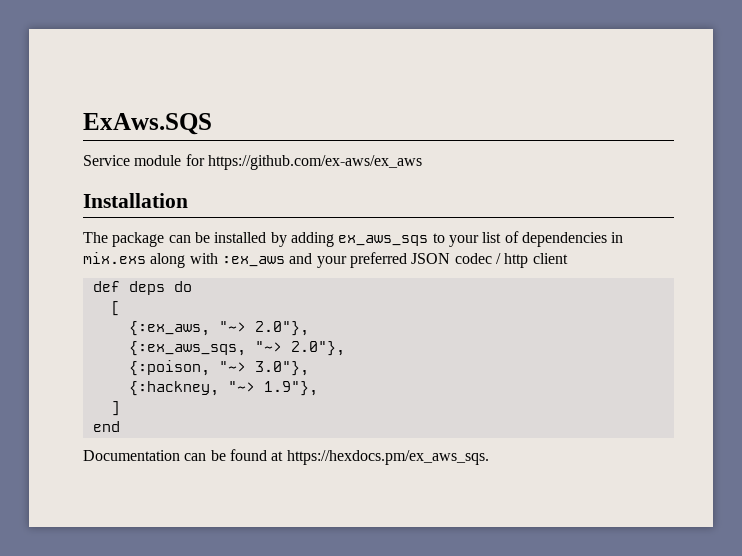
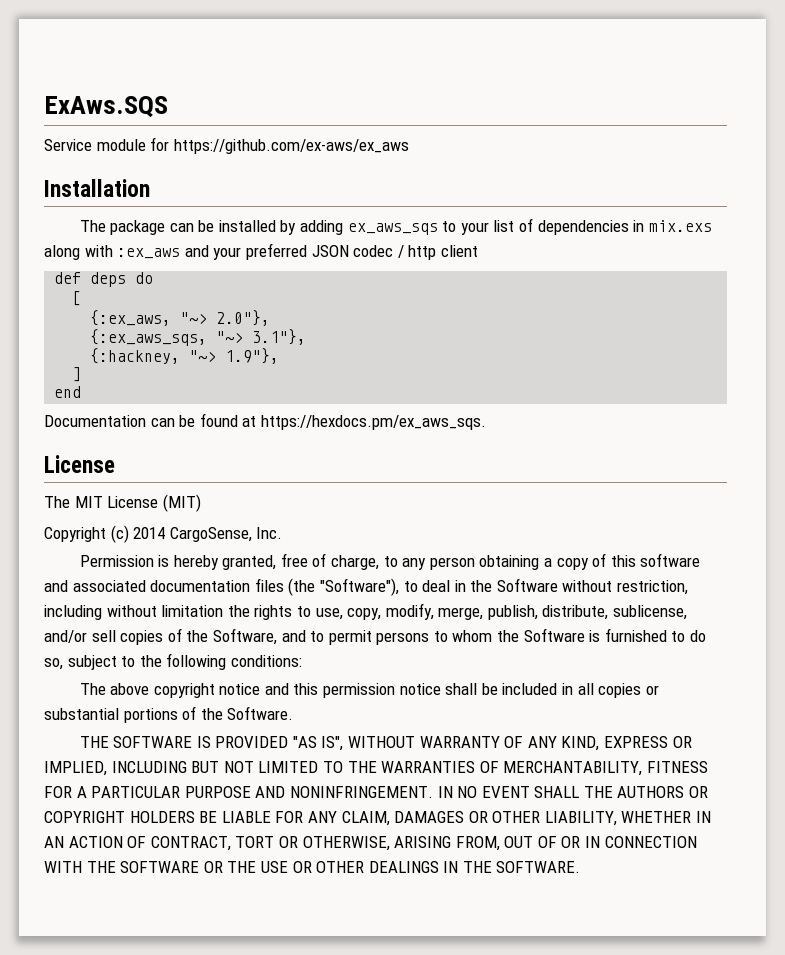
- {:ex_aws_sqs, "~> 2.0"},
- {:poison, "~> 3.0"},
+ {:ex_aws_sqs, "~> 3.1"},
  Documentation can be found at https://hexdocs.pm/ex_aws_sqs.
+ License
+ The MIT License (MIT)
+ Copyright (c) 2014 CargoSense, Inc.
+ Permission is hereby granted, free of charge, to any person obtaining a copy of this software and associated documentation files (the "Software"), to deal in the Software without restriction, including without limitation the rights to use, copy, modify, merge, publish, distribute, sublicense, and/or sell copies of the Software, and to permit persons to whom the Software is furnished to do so, subject to the following conditions:
+ The above copyright notice and this permission notice shall be included in all copies or substantial portions of the Software.
+ THE SOFTWARE IS PROVIDED "AS IS", WITHOUT WARRANTY OF ANY KIND, EXPRESS OR IMPLIED, INCLUDING BUT NOT LIMITED TO THE WARRANTIES OF MERCHANTABILITY, FITNESS FOR A PARTICULAR PURPOSE AND NONINFRINGEMENT. IN NO EVENT SHALL THE AUTHORS OR COPYRIGHT HOLDERS BE LIABLE FOR ANY CLAIM, DAMAGES OR OTHER LIABILITY, WHETHER IN AN ACTION OF CONTRACT, TORT OR OTHERWISE, ARISING FROM, OUT OF OR IN CONNECTION WITH THE SOFTWARE OR THE USE OR OTHER DEALINGS IN THE SOFTWARE.

